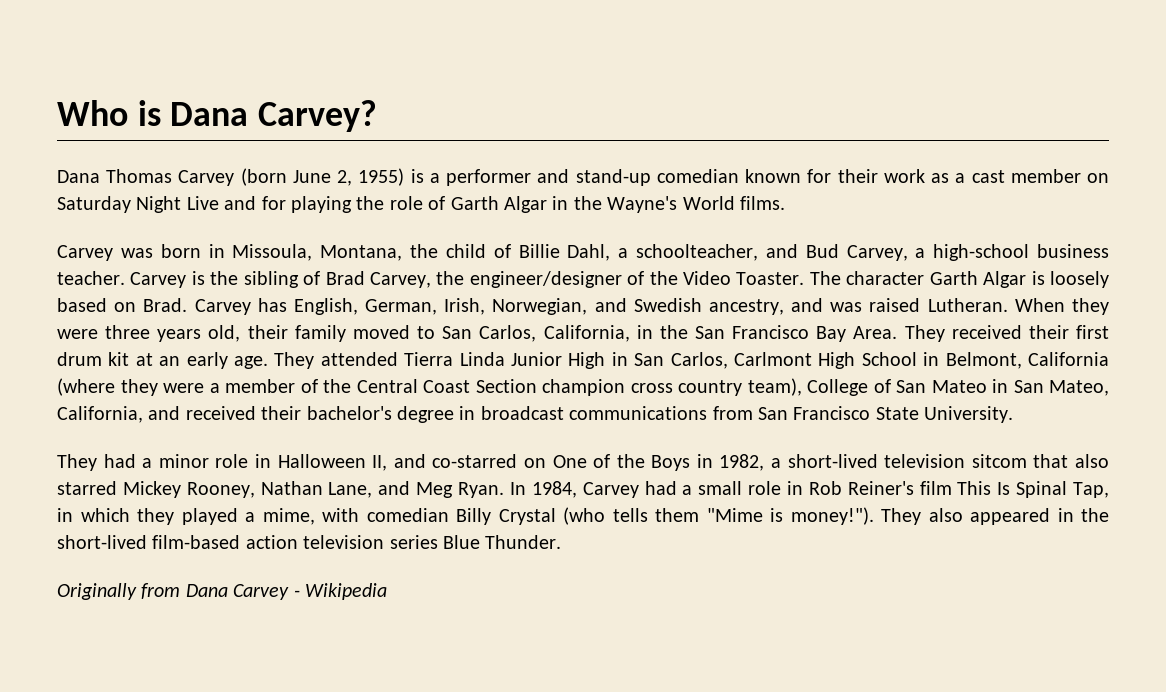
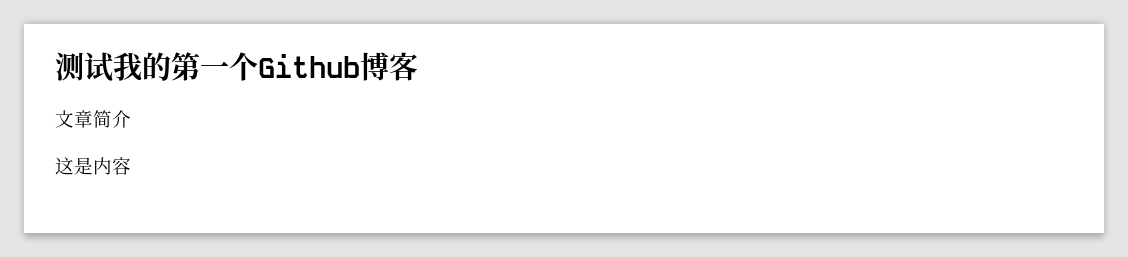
- Who is Dana Carvey?
- Dana Thomas Carvey (born June 2, 1955) is a performer and stand-up comedian known for their work as a cast member on Saturday Night Live and for playing the role of Garth Algar in the Wayne's World films.
- Carvey was born in Missoula, Montana, the child of Billie Dahl, a schoolteacher, and Bud Carvey, a high-school business teacher. Carvey is the sibling of Brad Carvey, the engineer/designer of the Video Toaster. The character Garth Algar is loosely based on Brad. Carvey has English, German, Irish, Norwegian, and Swedish ancestry, and was raised Lutheran. When they were three years old, their family moved to San Carlos, California, in the San Francisco Bay Area. They received their first drum kit at an early age. They attended Tierra Linda Junior High in San Carlos, Carlmont High School in Belmont, California (where they were a member of the Central Coast Section champion cross country team), College of San Mateo in San Mateo, California, and received their bachelor's degree in broadcast communications from San Francisco State University.
- They had a minor role in Halloween II, and co-starred on One of the Boys in 1982, a short-lived television sitcom that also starred Mickey Rooney, Nathan Lane, and Meg Ryan. In 1984, Carvey had a small role in Rob Reiner's film This Is Spinal Tap, in which they played a mime, with comedian Billy Crystal (who tells them "Mime is money!"). They also appeared in the short-lived film-based action television series Blue Thunder.
- Originally from Dana Carvey - Wikipedia
+ 测试我的第一个Github博客
+ 文章简介
+ 这是内容

